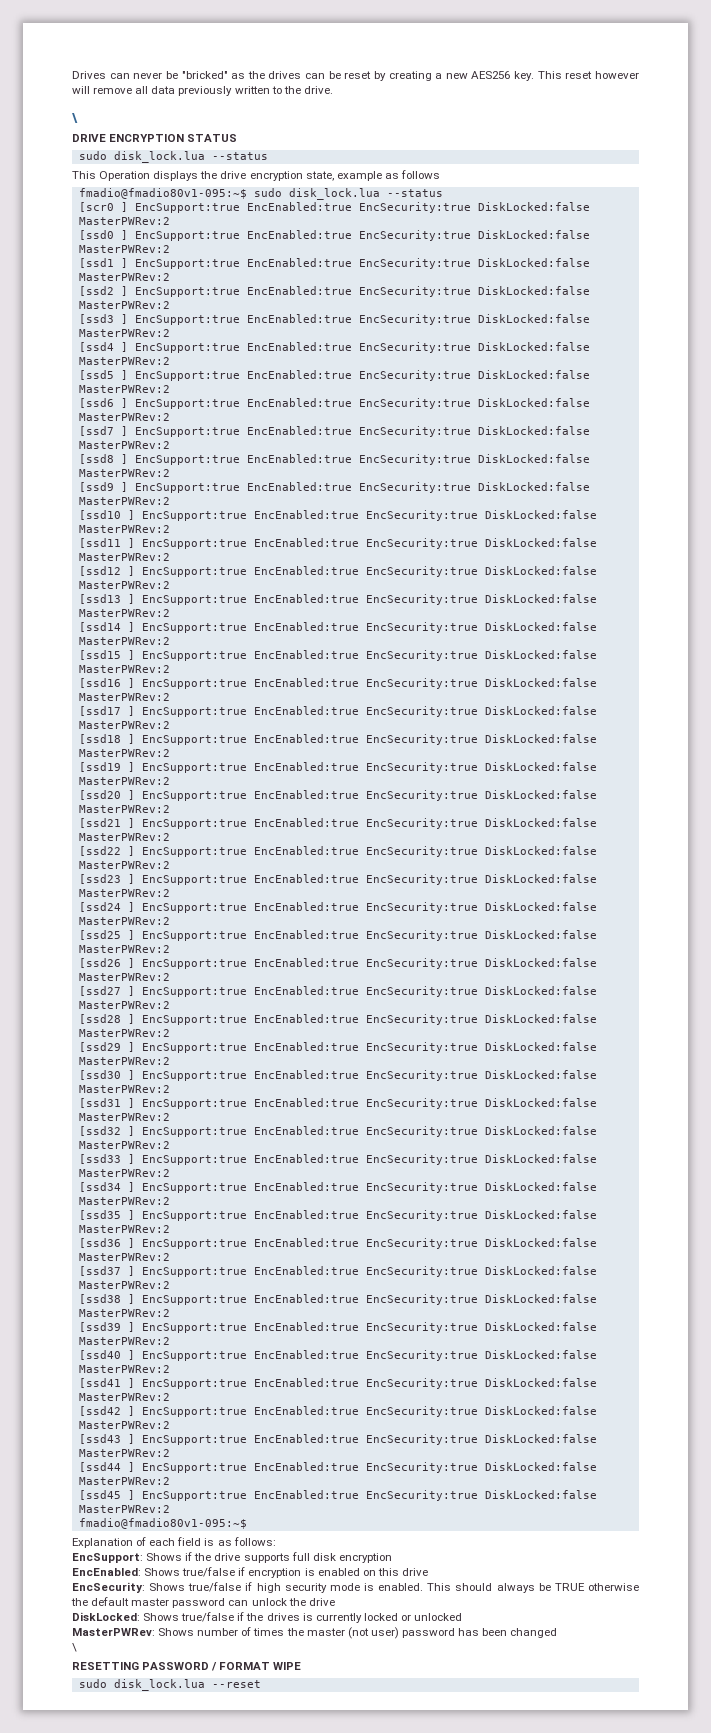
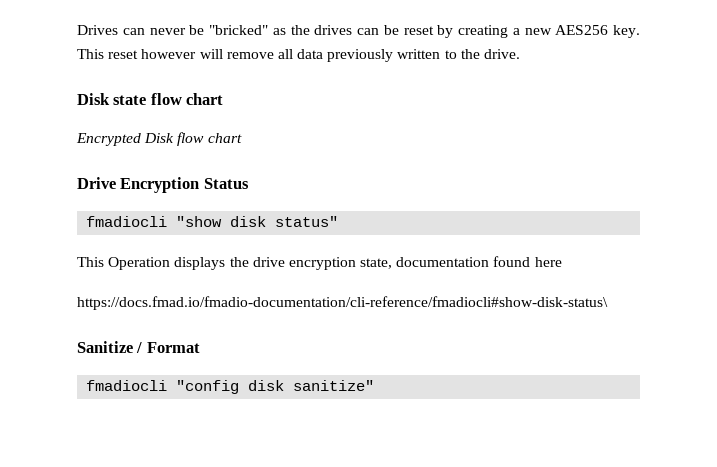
  This reset however will remove all data previously written to the drive.
- \
- DRIVE ENCRYPTION STATUS
- sudo disk_lock.lua --status
+ Disk state flow chart
+ Encrypted Disk flow chart
+ Drive Encryption Status
+ fmadiocli "show disk status"
- This Operation displays the drive encryption state, example as follows
- fmadio@fmadio80v1-095:~$ sudo disk_lock.lua --status
- [scr0 ] EncSupport:true EncEnabled:true EncSecurity:true DiskLocked:false MasterPWRev:2
- [ssd0 ] EncSupport:true EncEnabled:true EncSecurity:true DiskLocked:false MasterPWRev:2
- [ssd1 ] EncSupport:true EncEnabled:true EncSecurity:true DiskLocked:false MasterPWRev:2
- [ssd2 ] EncSupport:true EncEnabled:true EncSecurity:true DiskLocked:false MasterPWRev:2
- [ssd3 ] EncSupport:true EncEnabled:true EncSecurity:true DiskLocked:false MasterPWRev:2
- [ssd4 ] EncSupport:true EncEnabled:true EncSecurity:true DiskLocked:false MasterPWRev:2
- [ssd5 ] EncSupport:true EncEnabled:true EncSecurity:true DiskLocked:false MasterPWRev:2
- [ssd6 ] EncSupport:true EncEnabled:true EncSecurity:true DiskLocked:false MasterPWRev:2
- [ssd7 ] EncSupport:true EncEnabled:true EncSecurity:true DiskLocked:false MasterPWRev:2
- [ssd8 ] EncSupport:true EncEnabled:true EncSecurity:true DiskLocked:false MasterPWRev:2
- [ssd9 ] EncSupport:true EncEnabled:true EncSecurity:true DiskLocked:false MasterPWRev:2
- [ssd10 ] EncSupport:true EncEnabled:true EncSecurity:true DiskLocked:false MasterPWRev:2
- [ssd11 ] EncSupport:true EncEnabled:true EncSecurity:true DiskLocked:false MasterPWRev:2
- [ssd12 ] EncSupport:true EncEnabled:true EncSecurity:true DiskLocked:false MasterPWRev:2
- [ssd13 ] EncSupport:true EncEnabled:true EncSecurity:true DiskLocked:false MasterPWRev:2
- [ssd14 ] EncSupport:true EncEnabled:true EncSecurity:true DiskLocked:false MasterPWRev:2
- [ssd15 ] EncSupport:true EncEnabled:true EncSecurity:true DiskLocked:false MasterPWRev:2
- [ssd16 ] EncSupport:true EncEnabled:true EncSecurity:true DiskLocked:false MasterPWRev:2
- [ssd17 ] EncSupport:true EncEnabled:true EncSecurity:true DiskLocked:false MasterPWRev:2
- [ssd18 ] EncSupport:true EncEnabled:true EncSecurity:true DiskLocked:false MasterPWRev:2
- [ssd19 ] EncSupport:true EncEnabled:true EncSecurity:true DiskLocked:false MasterPWRev:2
- [ssd20 ] EncSupport:true EncEnabled:true EncSecurity:true DiskLocked:false MasterPWRev:2
- [ssd21 ] EncSupport:true EncEnabled:true EncSecurity:true DiskLocked:false MasterPWRev:2
- [ssd22 ] EncSupport:true EncEnabled:true EncSecurity:true DiskLocked:false MasterPWRev:2
- [ssd23 ] EncSupport:true EncEnabled:true EncSecurity:true DiskLocked:false MasterPWRev:2
- [ssd24 ] EncSupport:true EncEnabled:true EncSecurity:true DiskLocked:false MasterPWRev:2
- [ssd25 ] EncSupport:true EncEnabled:true EncSecurity:true DiskLocked:false MasterPWRev:2
- [ssd26 ] EncSupport:true EncEnabled:true EncSecurity:true DiskLocked:false MasterPWRev:2
- [ssd27 ] EncSupport:true EncEnabled:true EncSecurity:true DiskLocked:false MasterPWRev:2
- [ssd28 ] EncSupport:true EncEnabled:true EncSecurity:true DiskLocked:false MasterPWRev:2
- [ssd29 ] EncSupport:true EncEnabled:true EncSecurity:true DiskLocked:false MasterPWRev:2
- [ssd30 ] EncSupport:true EncEnabled:true EncSecurity:true DiskLocked:false MasterPWRev:2
- [ssd31 ] EncSupport:true EncEnabled:true EncSecurity:true DiskLocked:false MasterPWRev:2
- [ssd32 ] EncSupport:true EncEnabled:true EncSecurity:true DiskLocked:false MasterPWRev:2
- [ssd33 ] EncSupport:true EncEnabled:true EncSecurity:true DiskLocked:false MasterPWRev:2
- [ssd34 ] EncSupport:true EncEnabled:true EncSecurity:true DiskLocked:false MasterPWRev:2
- [ssd35 ] EncSupport:true EncEnabled:true EncSecurity:true DiskLocked:false MasterPWRev:2
- [ssd36 ] EncSupport:true EncEnabled:true EncSecurity:true DiskLocked:false MasterPWRev:2
- [ssd37 ] EncSupport:true EncEnabled:true EncSecurity:true DiskLocked:false MasterPWRev:2
- [ssd38 ] EncSupport:true EncEnabled:true EncSecurity:true DiskLocked:false MasterPWRev:2
- [ssd39 ] EncSupport:true EncEnabled:true EncSecurity:true DiskLocked:false MasterPWRev:2
- [ssd40 ] EncSupport:true EncEnabled:true EncSecurity:true DiskLocked:false MasterPWRev:2
- [ssd41 ] EncSupport:true EncEnabled:true EncSecurity:true DiskLocked:false MasterPWRev:2
- [ssd42 ] EncSupport:true EncEnabled:true EncSecurity:true DiskLocked:false MasterPWRev:2
- [ssd43 ] EncSupport:true EncEnabled:true EncSecurity:true DiskLocked:false MasterPWRev:2
- [ssd44 ] EncSupport:true EncEnabled:true EncSecurity:true DiskLocked:false MasterPWRev:2
- [ssd45 ] EncSupport:true EncEnabled:true EncSecurity:true DiskLocked:false MasterPWRev:2
- fmadio@fmadio80v1-095:~$
- Explanation of each field is as follows:
- EncSupport: Shows if the drive supports full disk encryption
- EncEnabled: Shows true/false if encryption is enabled on this drive
- EncSecurity: Shows true/false if high security mode is enabled. This should always be TRUE otherwise the default master password can unlock the drive
- DiskLocked: Shows true/false if the drives is currently locked or unlocked
- MasterPWRev: Shows number of times the master (not user) password has been changed
- \
- RESETTING PASSWORD / FORMAT WIPE
- sudo disk_lock.lua --reset
+ This Operation displays the drive encryption state, documentation found here
+ https://docs.fmad.io/fmadio-documentation/cli-reference/fmadiocli#show-disk-status\
+ Sanitize / Format
+ fmadiocli "config disk sanitize"

